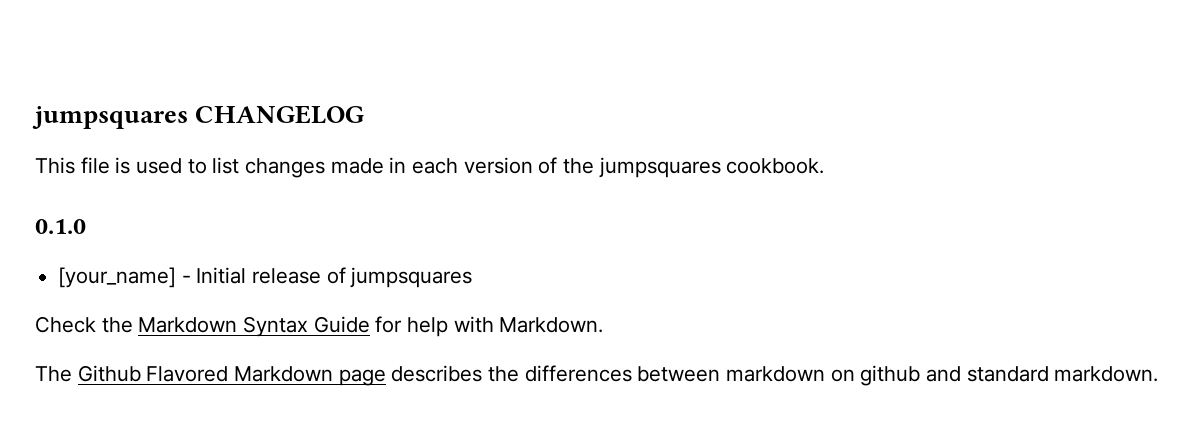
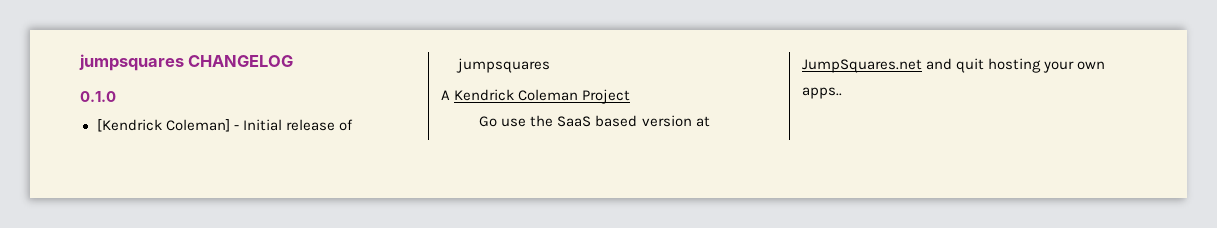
- This file is used to list changes made in each version of the jumpsquares cookbook.
- [your_name] - Initial release of jumpsquares
+ [Kendrick Coleman] - Initial release of jumpsquares
- Check the Markdown Syntax Guide for help with Markdown.
- The Github Flavored Markdown page describes the differences between markdown on github and standard markdown.
+ A Kendrick Coleman Project
+ Go use the SaaS based version at JumpSquares.net and quit hosting your own apps..

